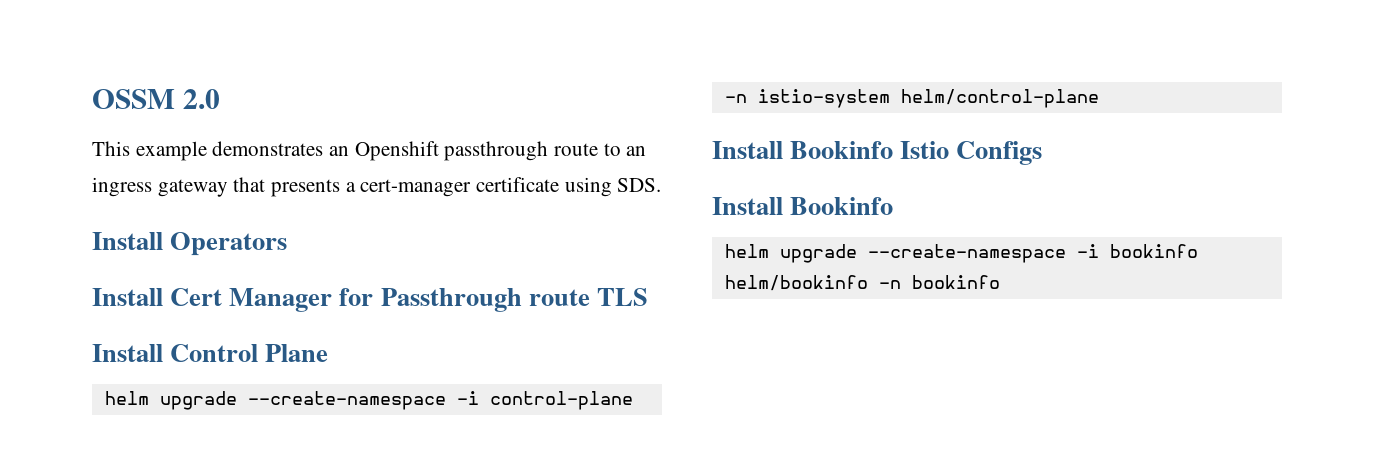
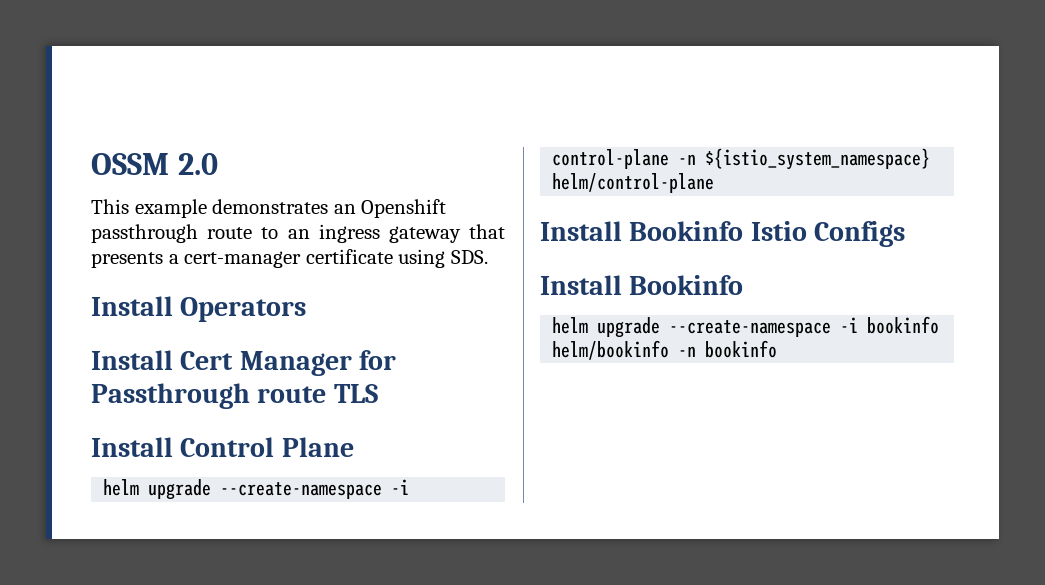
- helm upgrade --create-namespace -i control-plane -n istio-system helm/control-plane
+ helm upgrade --create-namespace -i control-plane -n ${istio_system_namespace} helm/control-plane

